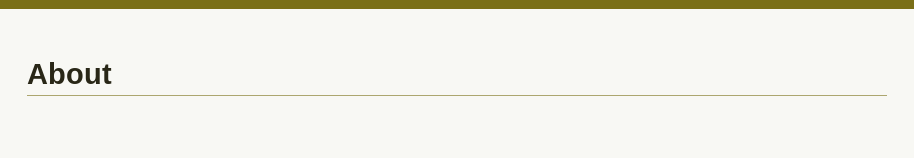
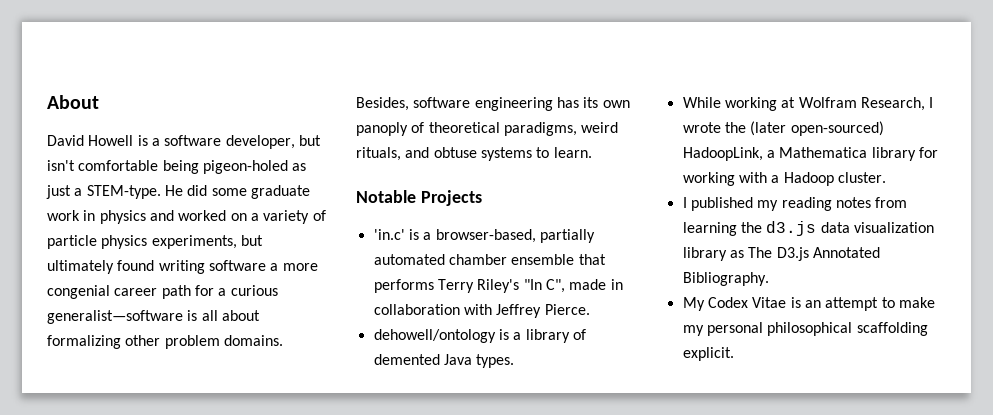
+ David Howell is a software developer, but isn't comfortable being pigeon-holed as just a STEM-type. He did some graduate work in physics and worked on a variety of particle physics experiments, but ultimately found writing software a more congenial career path for a curious generalist—software is all about formalizing other problem domains. Besides, software engineering has its own panoply of theoretical paradigms, weird rituals, and obtuse systems to learn.
+ Notable Projects
+ 'in.c' is a browser-based, partially automated chamber ensemble that performs Terry Riley's "In C", made in collaboration with Jeffrey Pierce.
+ dehowell/ontology is a library of demented Java types.
+ While working at Wolfram Research, I wrote the (later open-sourced) HadoopLink, a Mathematica library for working with a Hadoop cluster.
+ I published my reading notes from learning the d3.js data visualization library as The D3.js Annotated Bibliography.
+ My Codex Vitae is an attempt to make my personal philosophical scaffolding explicit.

